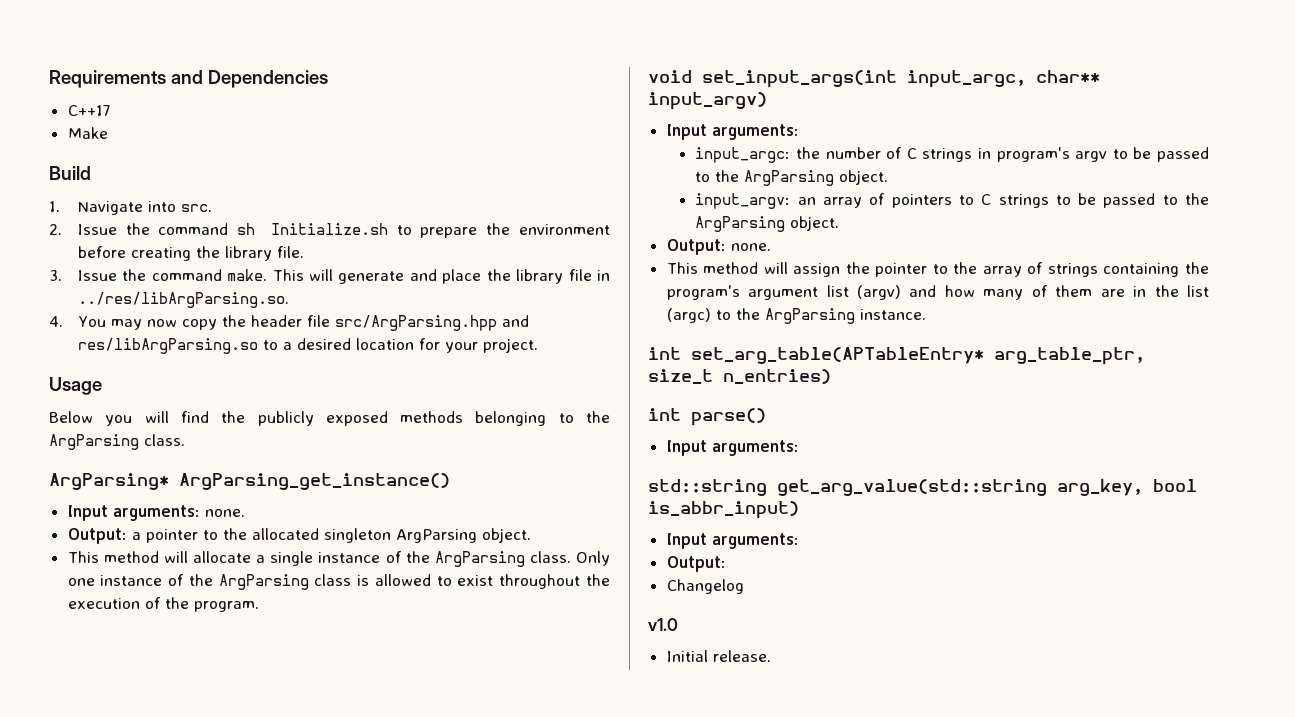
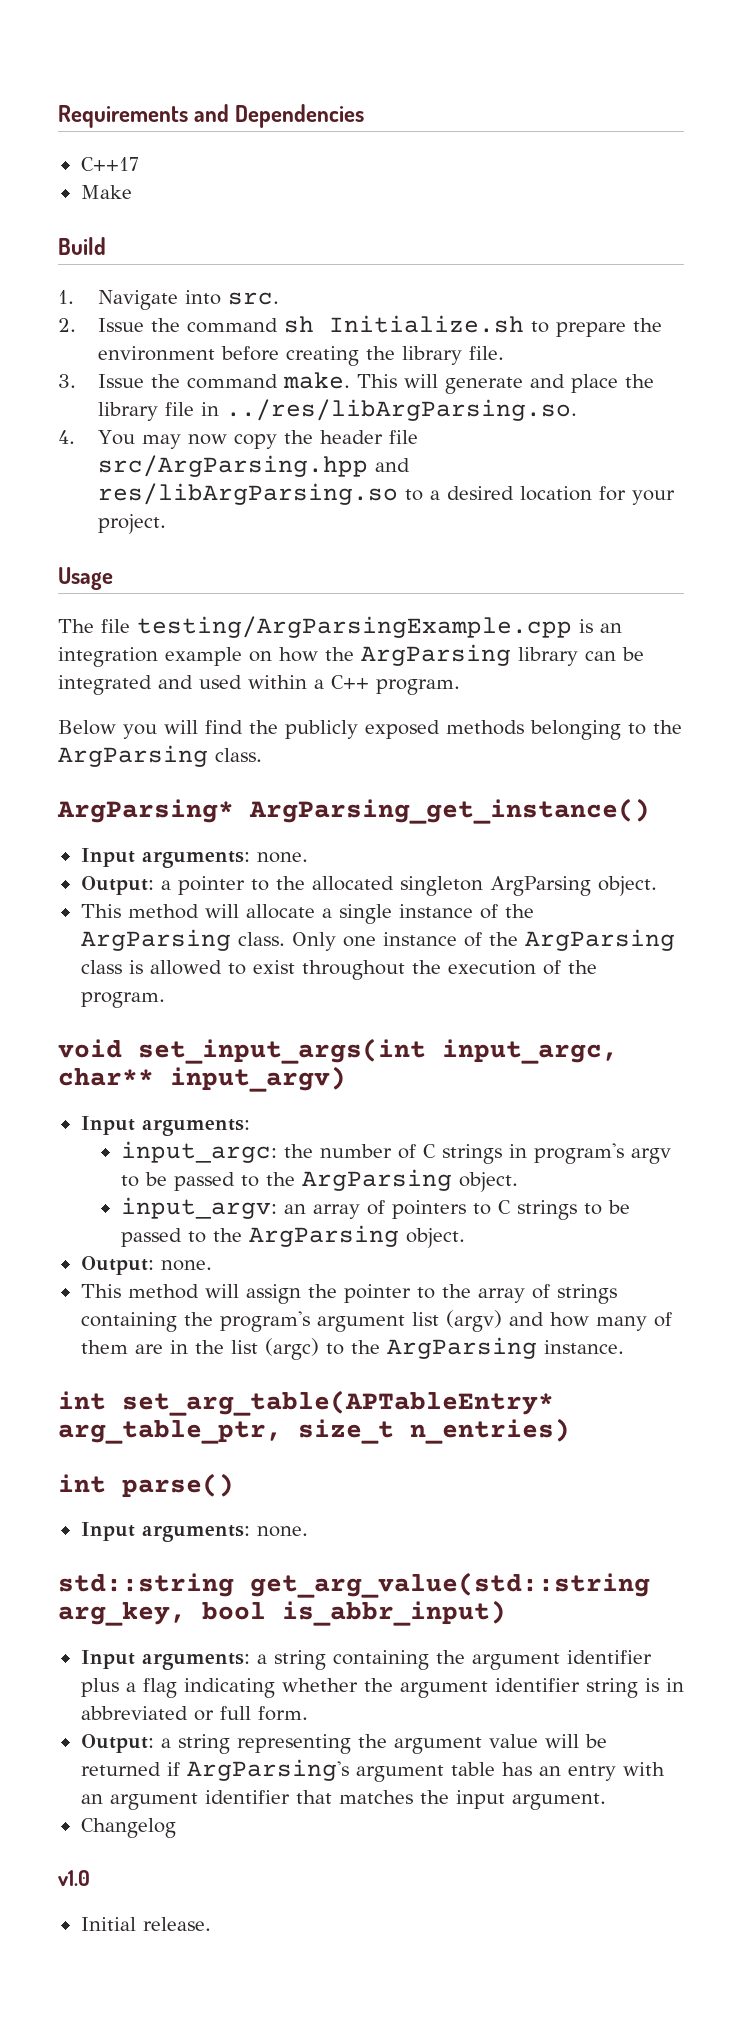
+ The file testing/ArgParsingExample.cpp is an integration example on how the ArgParsing library can be integrated and used within a C++ program.
  int parse()
- Input arguments:
+ Input arguments: none.
  std::string get_arg_value(std::string arg_key, bool is_abbr_input)
- Input arguments:
- Output:
+ Input arguments: a string containing the argument identifier plus a flag indicating whether the argument identifier string is in abbreviated or full form.
+ Output: a string representing the argument value will be returned if ArgParsing's argument table has an entry with an argument identifier that matches the input argument.

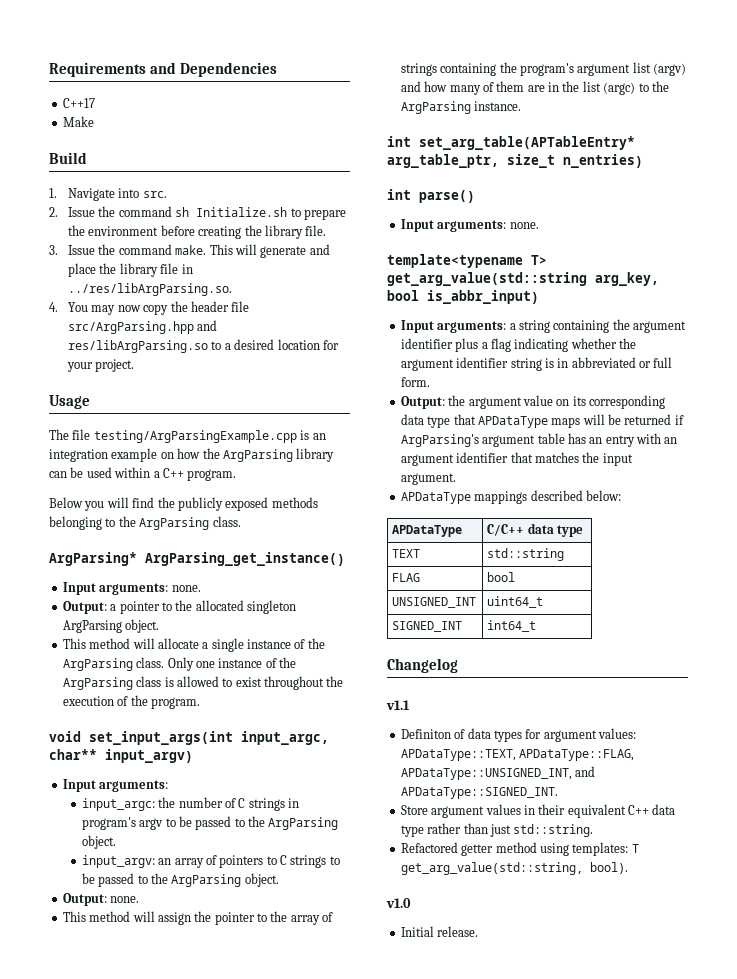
- The file testing/ArgParsingExample.cpp is an integration example on how the ArgParsing library can be integrated and used within a C++ program.
+ The file testing/ArgParsingExample.cpp is an integration example on how the ArgParsing library can be used within a C++ program.
- std::string get_arg_value(std::string arg_key, bool is_abbr_input)
+ template<typename T> get_arg_value(std::string arg_key, bool is_abbr_input)
- Output: a string representing the argument value will be returned if ArgParsing's argument table has an entry with an argument identifier that matches the input argument.
+ Output: the argument value on its corresponding data type that APDataType maps will be returned if ArgParsing's argument table has an entry with an argument identifier that matches the input argument.
+ APDataType mappings described below:
+ APDataType | C/C++ data type
+ TEXT | std::string
+ FLAG | bool
+ UNSIGNED_INT | uint64_t
+ SIGNED_INT | int64_t
  Changelog
+ v1.1
+ Definiton of data types for argument values: APDataType::TEXT, APDataType::FLAG, APDataType::UNSIGNED_INT, and APDataType::SIGNED_INT.
+ Store argument values in their equivalent C++ data type rather than just std::string.
+ Refactored getter method using templates: T get_arg_value(std::string, bool).

